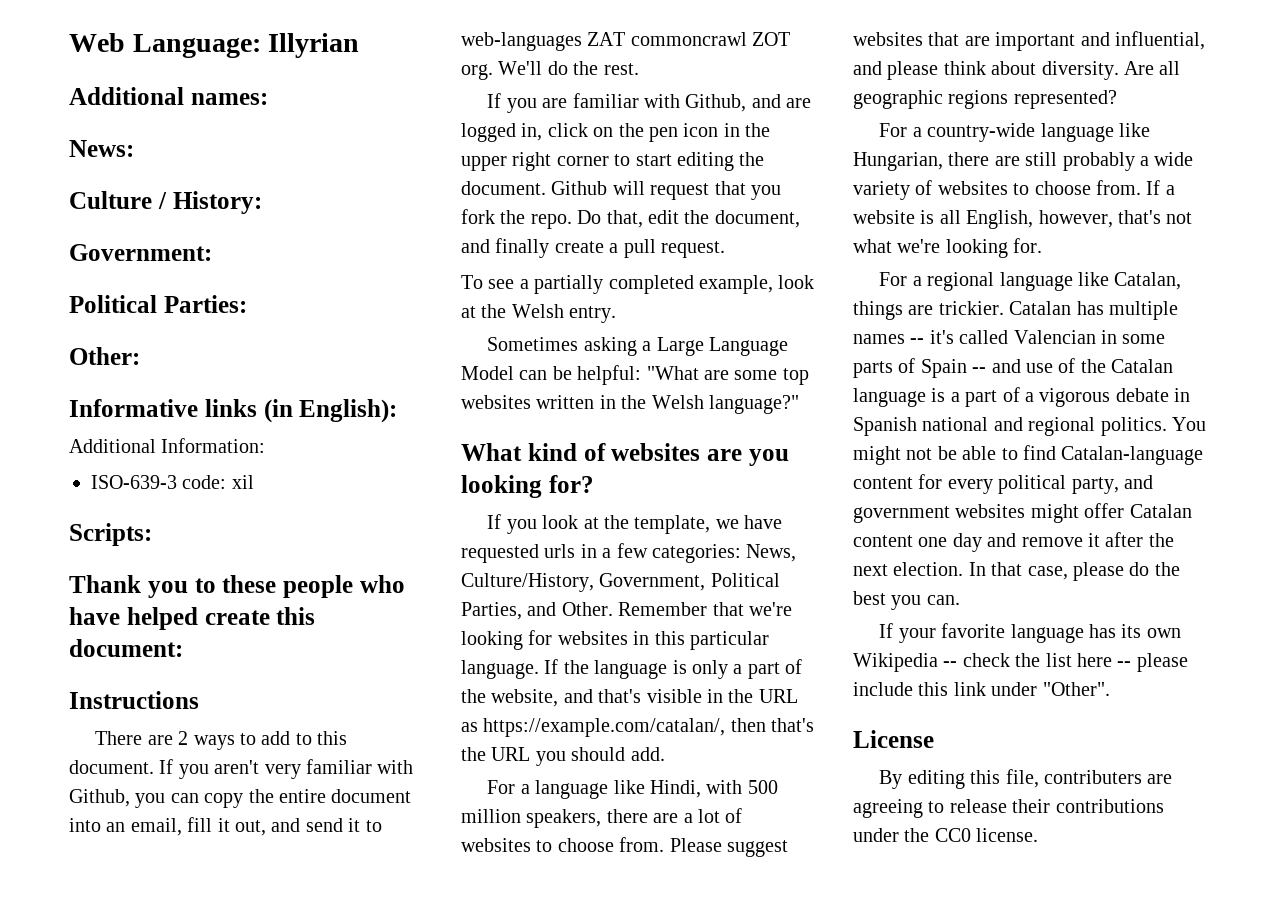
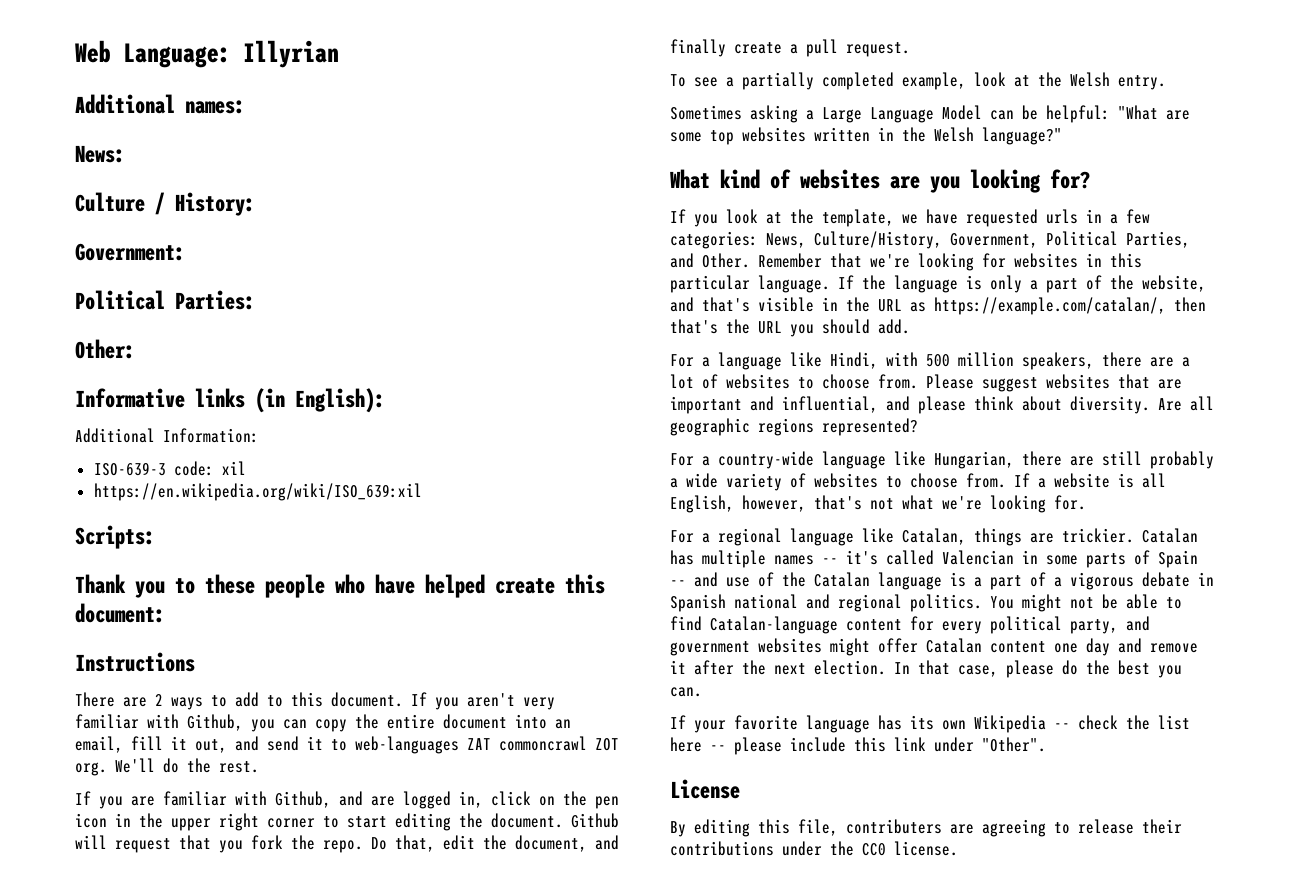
+ https://en.wikipedia.org/wiki/ISO_639:xil

